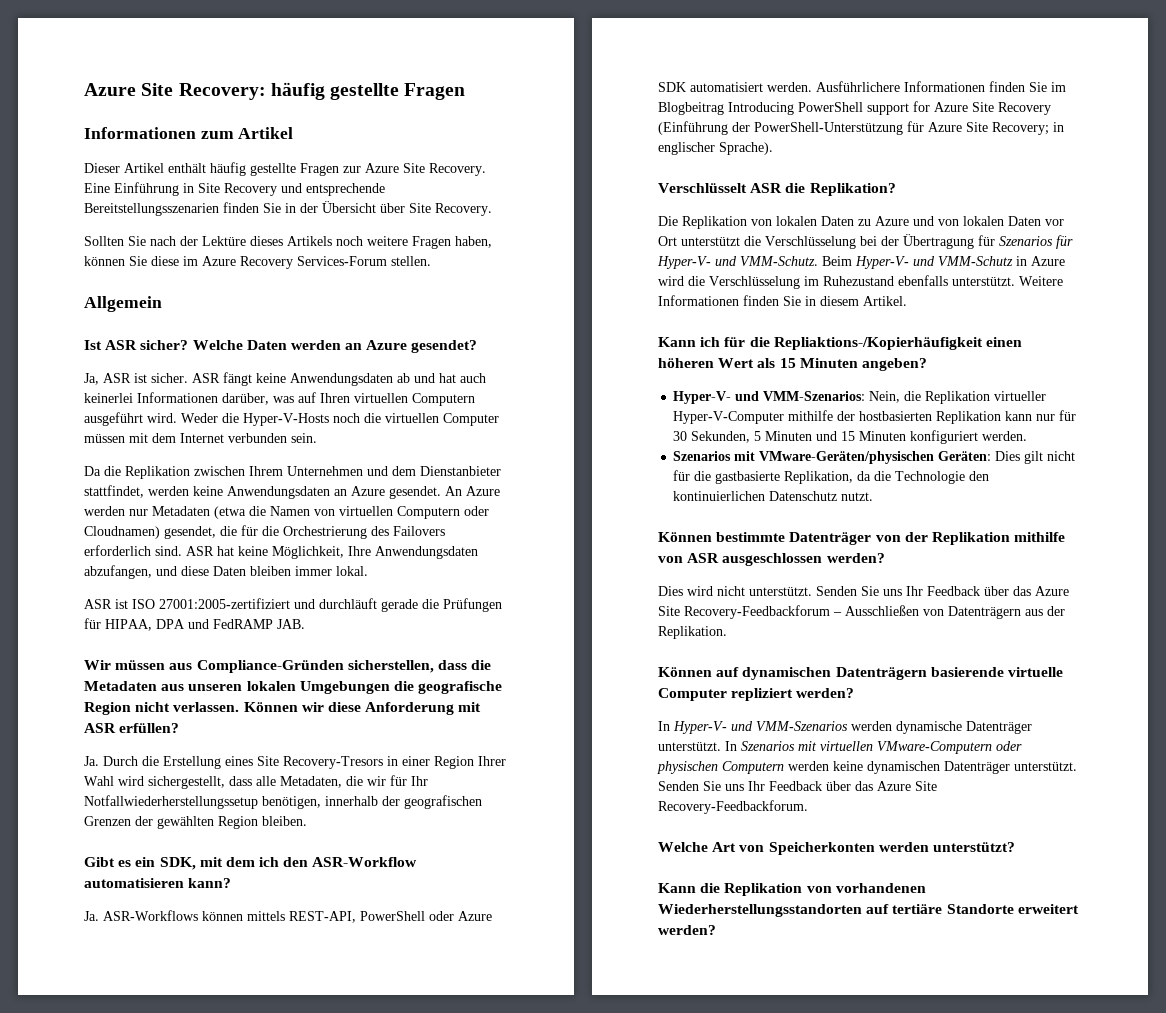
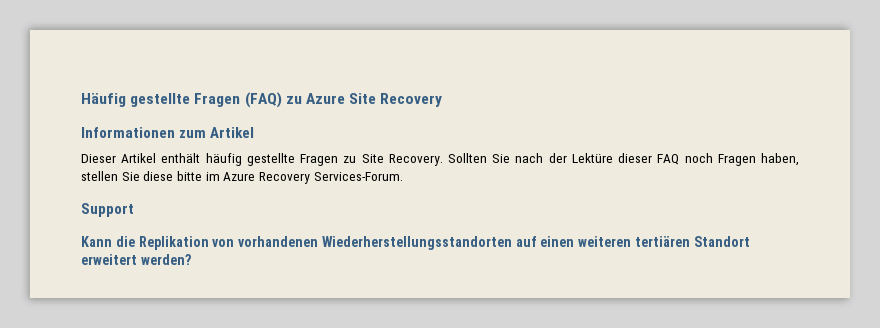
- Azure Site Recovery: häufig gestellte Fragen
+ Häufig gestellte Fragen (FAQ) zu Azure Site Recovery
- Dieser Artikel enthält häufig gestellte Fragen zur Azure Site Recovery. Eine Einführung in Site Recovery und entsprechende Bereitstellungsszenarien finden Sie in der Übersicht über Site Recovery.
- Sollten Sie nach der Lektüre dieses Artikels noch weitere Fragen haben, können Sie diese im Azure Recovery Services-Forum stellen.
- Allgemein
- Ist ASR sicher? Welche Daten werden an Azure gesendet?
- Ja, ASR ist sicher. ASR fängt keine Anwendungsdaten ab und hat auch keinerlei Informationen darüber, was auf Ihren virtuellen Computern ausgeführt wird. Weder die Hyper-V-Hosts noch die virtuellen Computer müssen mit dem Internet verbunden sein.
- Da die Replikation zwischen Ihrem Unternehmen und dem Dienstanbieter stattfindet, werden keine Anwendungsdaten an Azure gesendet. An Azure werden nur Metadaten (etwa die Namen von virtuellen Computern oder Cloudnamen) gesendet, die für die Orchestrierung des Failovers erforderlich sind. ASR hat keine Möglichkeit, Ihre Anwendungsdaten abzufangen, und diese Daten bleiben immer lokal.
- ASR ist ISO 27001:2005-zertifiziert und durchläuft gerade die Prüfungen für HIPAA, DPA und FedRAMP JAB.
- Wir müssen aus Compliance-Gründen sicherstellen, dass die Metadaten aus unseren lokalen Umgebungen die geografische Region nicht verlassen. Können wir diese Anforderung mit ASR erfüllen?
- Ja. Durch die Erstellung eines Site Recovery-Tresors in einer Region Ihrer Wahl wird sichergestellt, dass alle Metadaten, die wir für Ihr Notfallwiederherstellungssetup benötigen, innerhalb der geografischen Grenzen der gewählten Region bleiben.
- Gibt es ein SDK, mit dem ich den ASR-Workflow automatisieren kann?
- Ja. ASR-Workflows können mittels REST-API, PowerShell oder Azure SDK automatisiert werden. Ausführlichere Informationen finden Sie im Blogbeitrag Introducing PowerShell support for Azure Site Recovery (Einführung der PowerShell-Unterstützung für Azure Site Recovery; in englischer Sprache).
- Verschlüsselt ASR die Replikation?
- Die Replikation von lokalen Daten zu Azure und von lokalen Daten vor Ort unterstützt die Verschlüsselung bei der Übertragung für Szenarios für Hyper-V- und VMM-Schutz. Beim Hyper-V- und VMM-Schutz in Azure wird die Verschlüsselung im Ruhezustand ebenfalls unterstützt. Weitere Informationen finden Sie in diesem Artikel.
- Kann ich für die Repliaktions-/Kopierhäufigkeit einen höheren Wert als 15 Minuten angeben?
- Hyper-V- und VMM-Szenarios: Nein, die Replikation virtueller Hyper-V-Computer mithilfe der hostbasierten Replikation kann nur für 30 Sekunden, 5 Minuten und 15 Minuten konfiguriert werden.
- Szenarios mit VMware-Geräten/physischen Geräten: Dies gilt nicht für die gastbasierte Replikation, da die Technologie den kontinuierlichen Datenschutz nutzt.
- Können bestimmte Datenträger von der Replikation mithilfe von ASR ausgeschlossen werden?
- Dies wird nicht unterstützt. Senden Sie uns Ihr Feedback über das Azure Site Recovery-Feedbackforum – Ausschließen von Datenträgern aus der Replikation.
- Können auf dynamischen Datenträgern basierende virtuelle Computer repliziert werden?
- In Hyper-V- und VMM-Szenarios werden dynamische Datenträger unterstützt. In Szenarios mit virtuellen VMware-Computern oder physischen Computern werden keine dynamischen Datenträger unterstützt. Senden Sie uns Ihr Feedback über das Azure Site Recovery-Feedbackforum.
- Welche Art von Speicherkonten werden unterstützt?
+ Dieser Artikel enthält häufig gestellte Fragen zu Site Recovery. Sollten Sie nach der Lektüre dieser FAQ noch Fragen haben, stellen Sie diese bitte im Azure Recovery Services-Forum.
+ Support
- Kann die Replikation von vorhandenen Wiederherstellungsstandorten auf tertiäre Standorte erweitert werden?
+ Kann die Replikation von vorhandenen Wiederherstellungsstandorten auf einen weiteren tertiären Standort erweitert werden?

